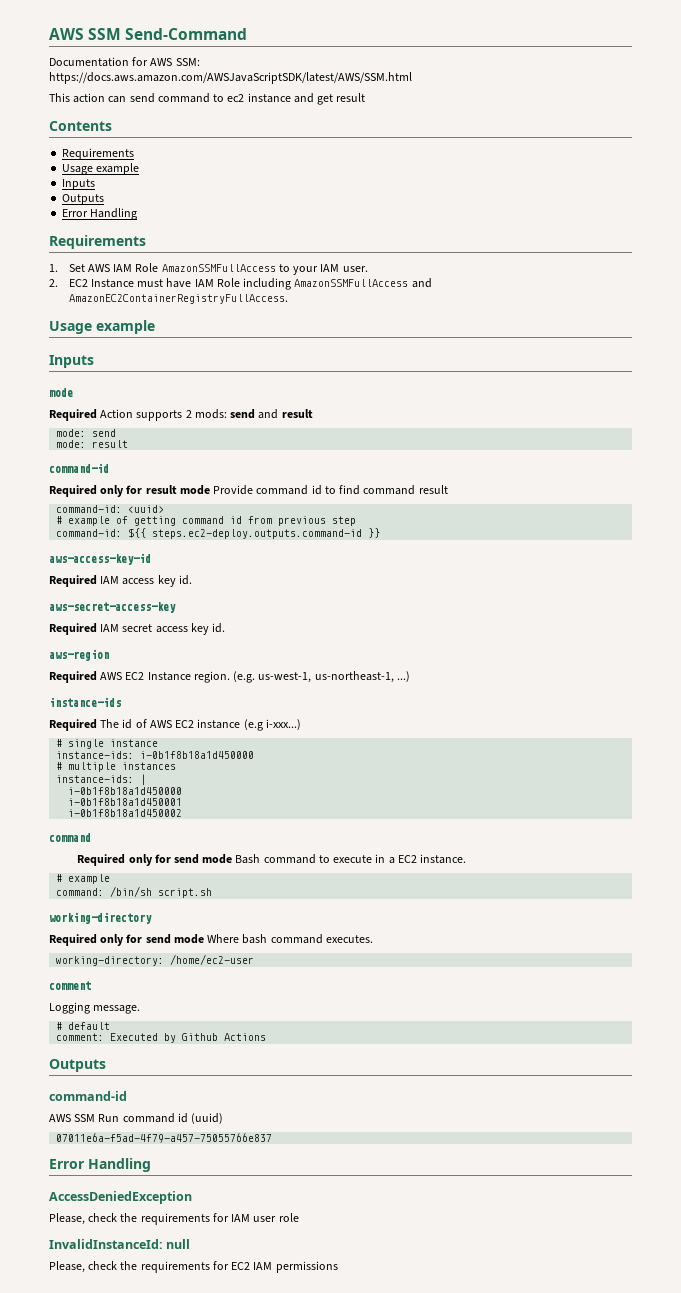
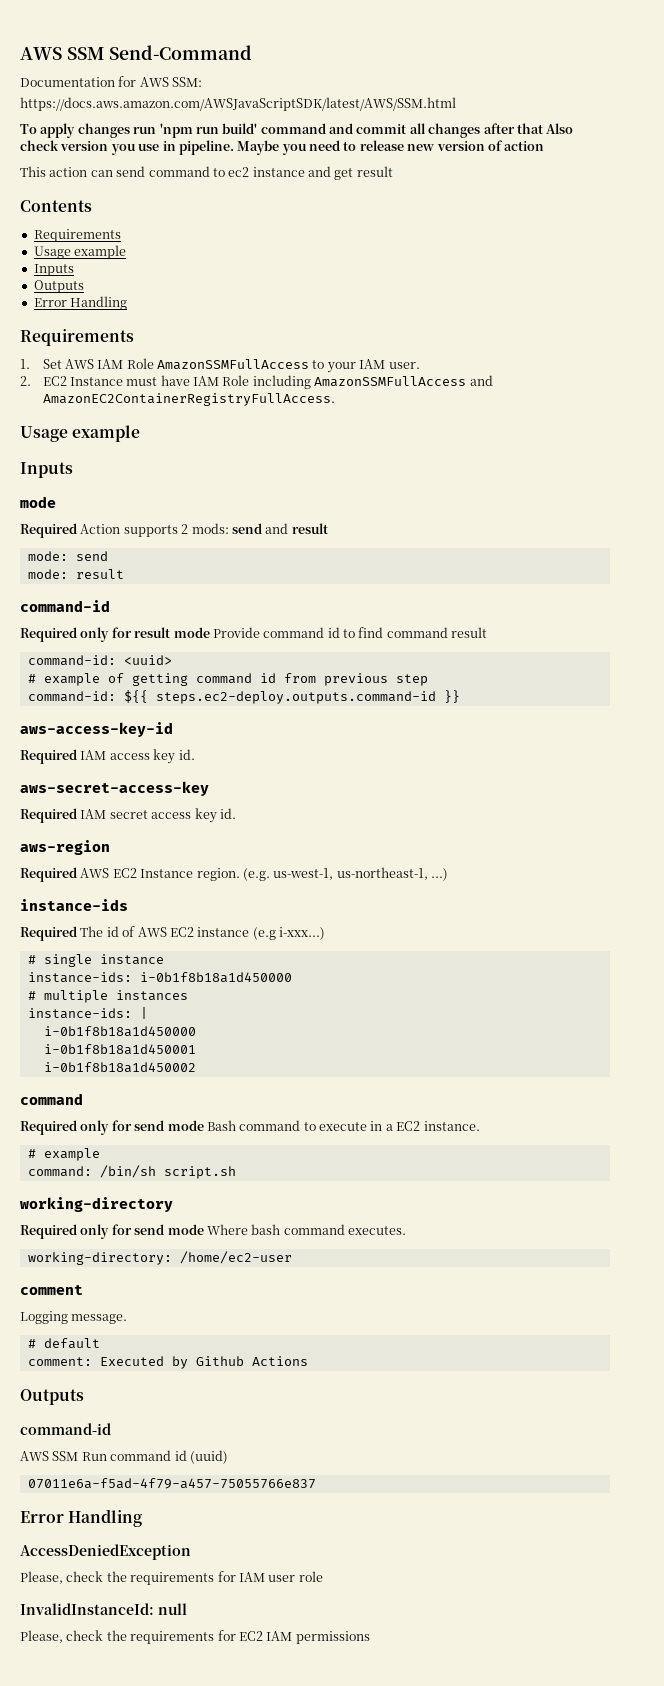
+ To apply changes run 'npm run build' command and commit all changes after that Also check version you use in pipeline. Maybe you need to release new version of action

